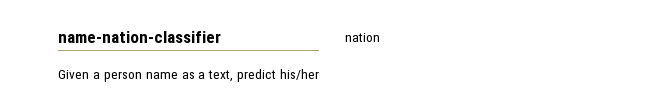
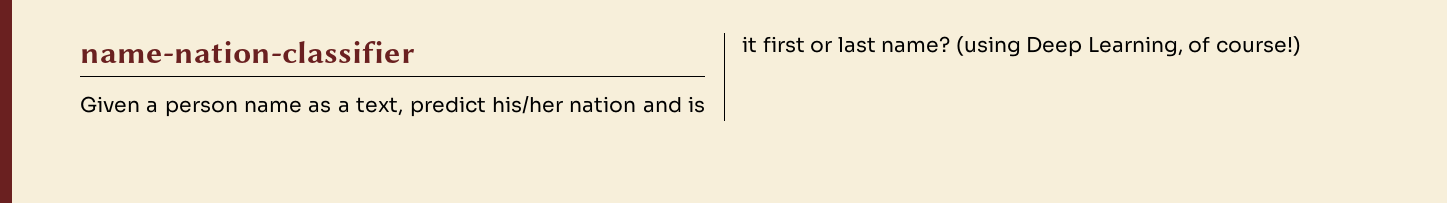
- Given a person name as a text, predict his/her nation
+ Given a person name as a text, predict his/her nation and is it first or last name? (using Deep Learning, of course!)

